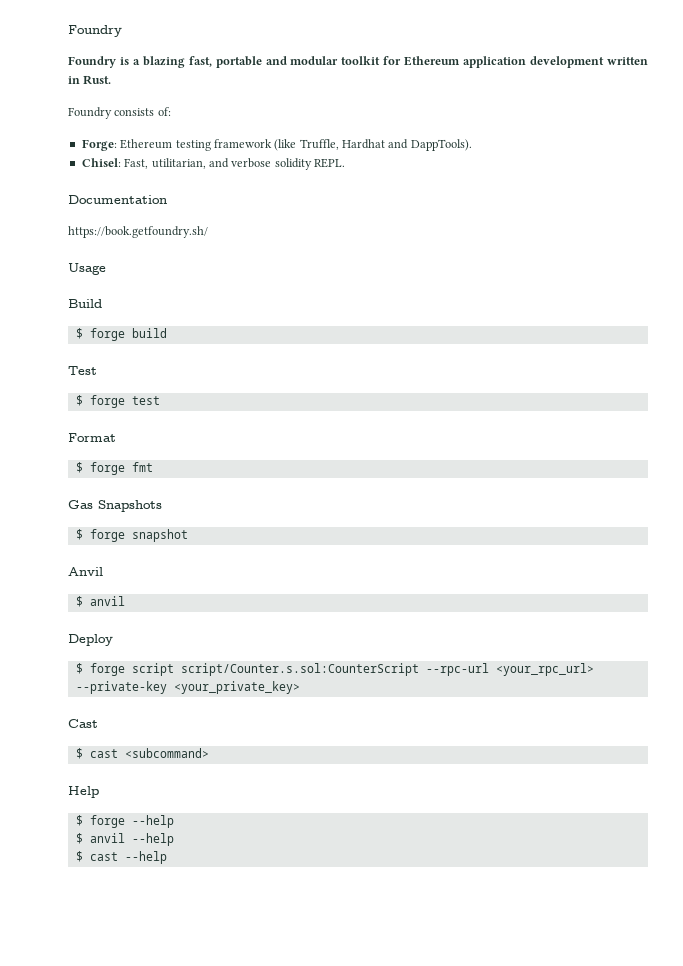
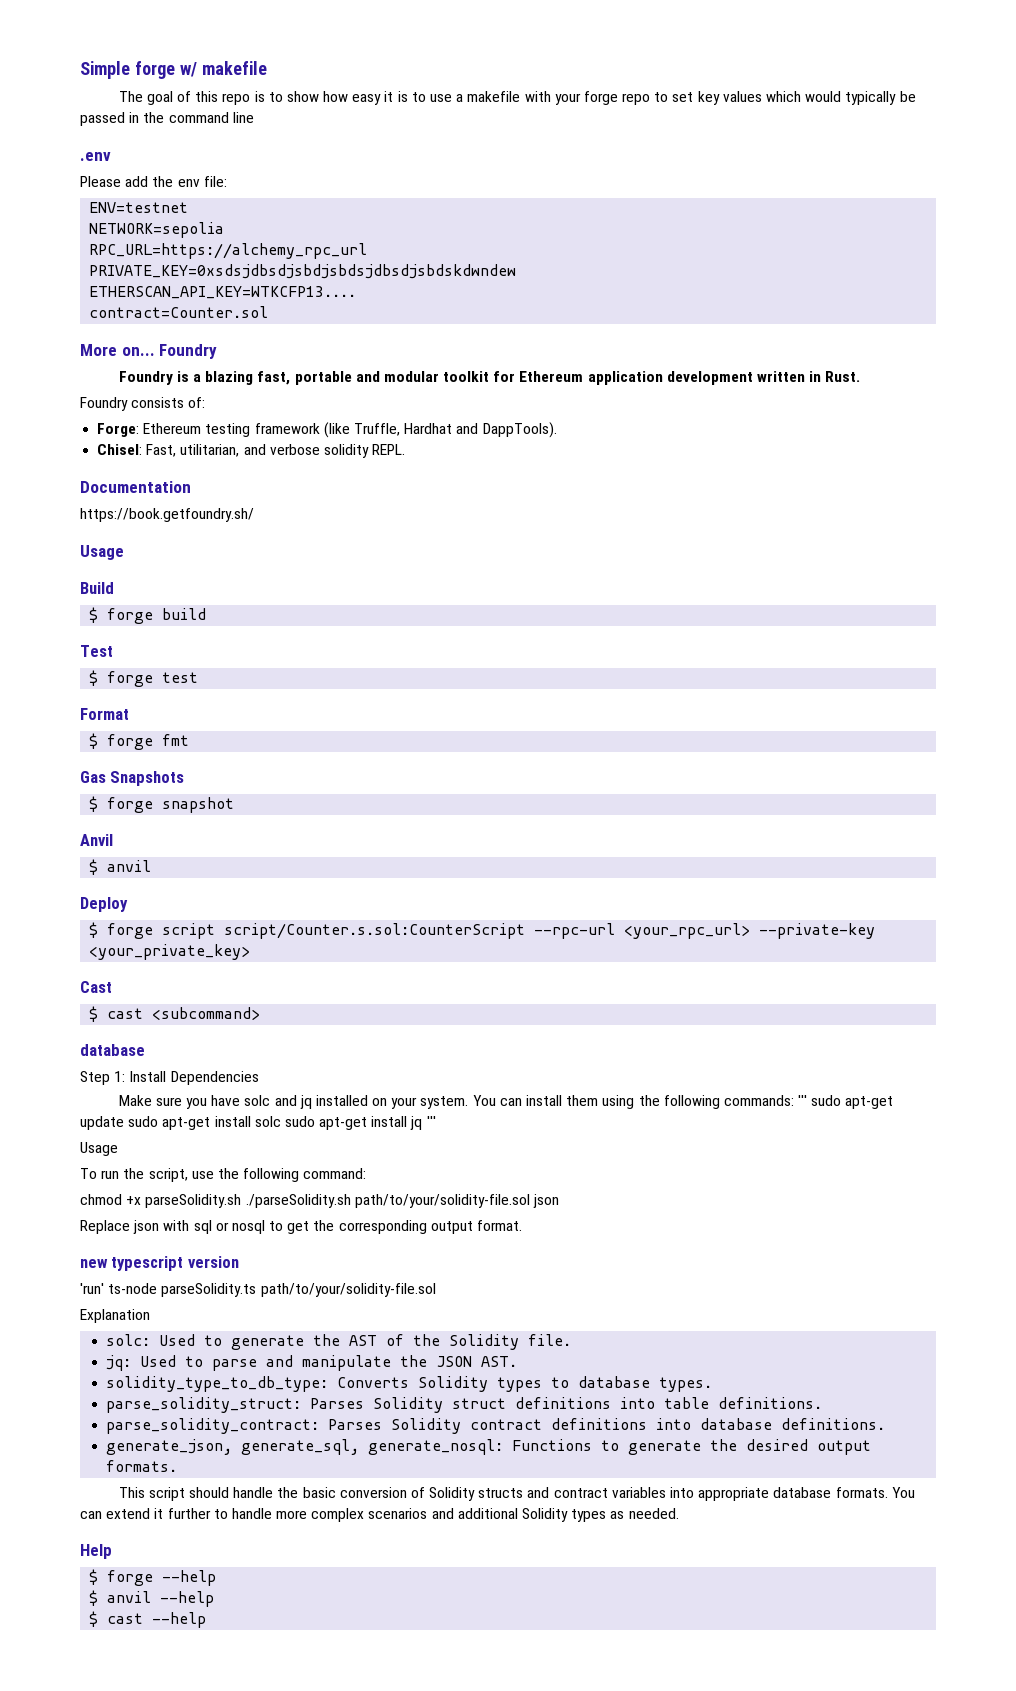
+ Simple forge w/ makefile
+ The goal of this repo is to show how easy it is to use a makefile with your forge repo to set key values which would typically be passed in the command line
+ .env
+ Please add the env file:
+ ENV=testnet
+ NETWORK=sepolia
+ RPC_URL=https://alchemy_rpc_url
+ PRIVATE_KEY=0xsdsjdbsdjsbdjsbdsjdbsdjsbdskdwndew
+ ETHERSCAN_API_KEY=WTKCFP13....
+ contract=Counter.sol
+ More on...
  $ cast <subcommand>
+ database
+ Step 1: Install Dependencies
+ Make sure you have solc and jq installed on your system. You can install them using the following commands: ''' sudo apt-get update sudo apt-get install solc sudo apt-get install jq '''
+ Usage
+ To run the script, use the following command:
+ chmod +x parseSolidity.sh ./parseSolidity.sh path/to/your/solidity-file.sol json
+ Replace json with sql or nosql to get the corresponding output format.
+ new typescript version
+ 'run' ts-node parseSolidity.ts path/to/your/solidity-file.sol
+ Explanation
+ solc: Used to generate the AST of the Solidity file.
+ jq: Used to parse and manipulate the JSON AST.
+ solidity_type_to_db_type: Converts Solidity types to database types.
+ parse_solidity_struct: Parses Solidity struct definitions into table definitions.
+ parse_solidity_contract: Parses Solidity contract definitions into database definitions.
+ generate_json, generate_sql, generate_nosql: Functions to generate the desired output formats.
+ This script should handle the basic conversion of Solidity structs and contract variables into appropriate database formats. You can extend it further to handle more complex scenarios and additional Solidity types as needed.

